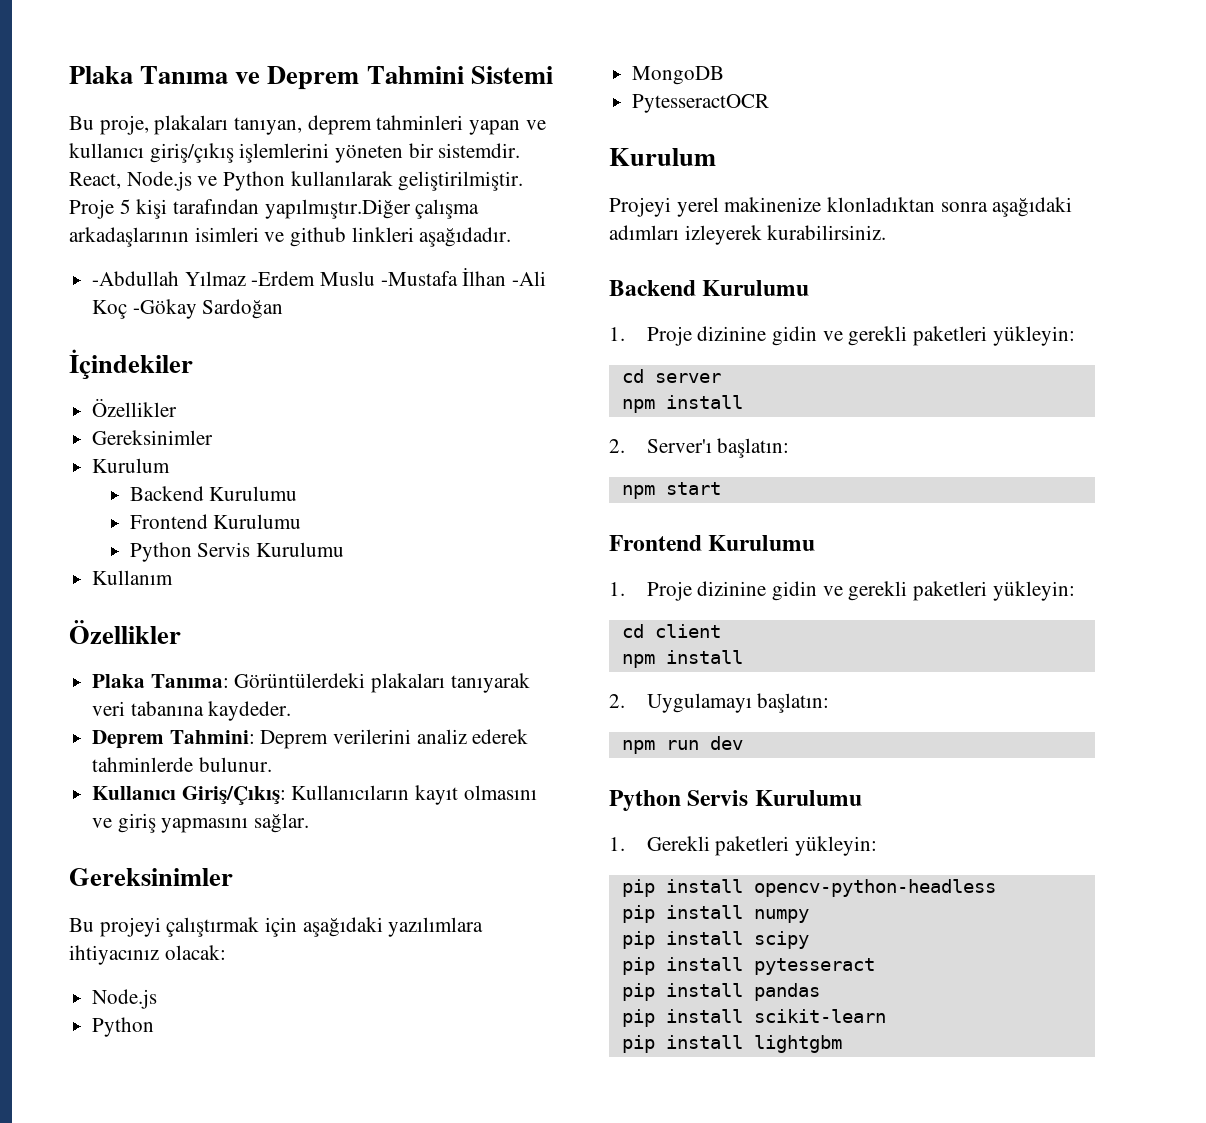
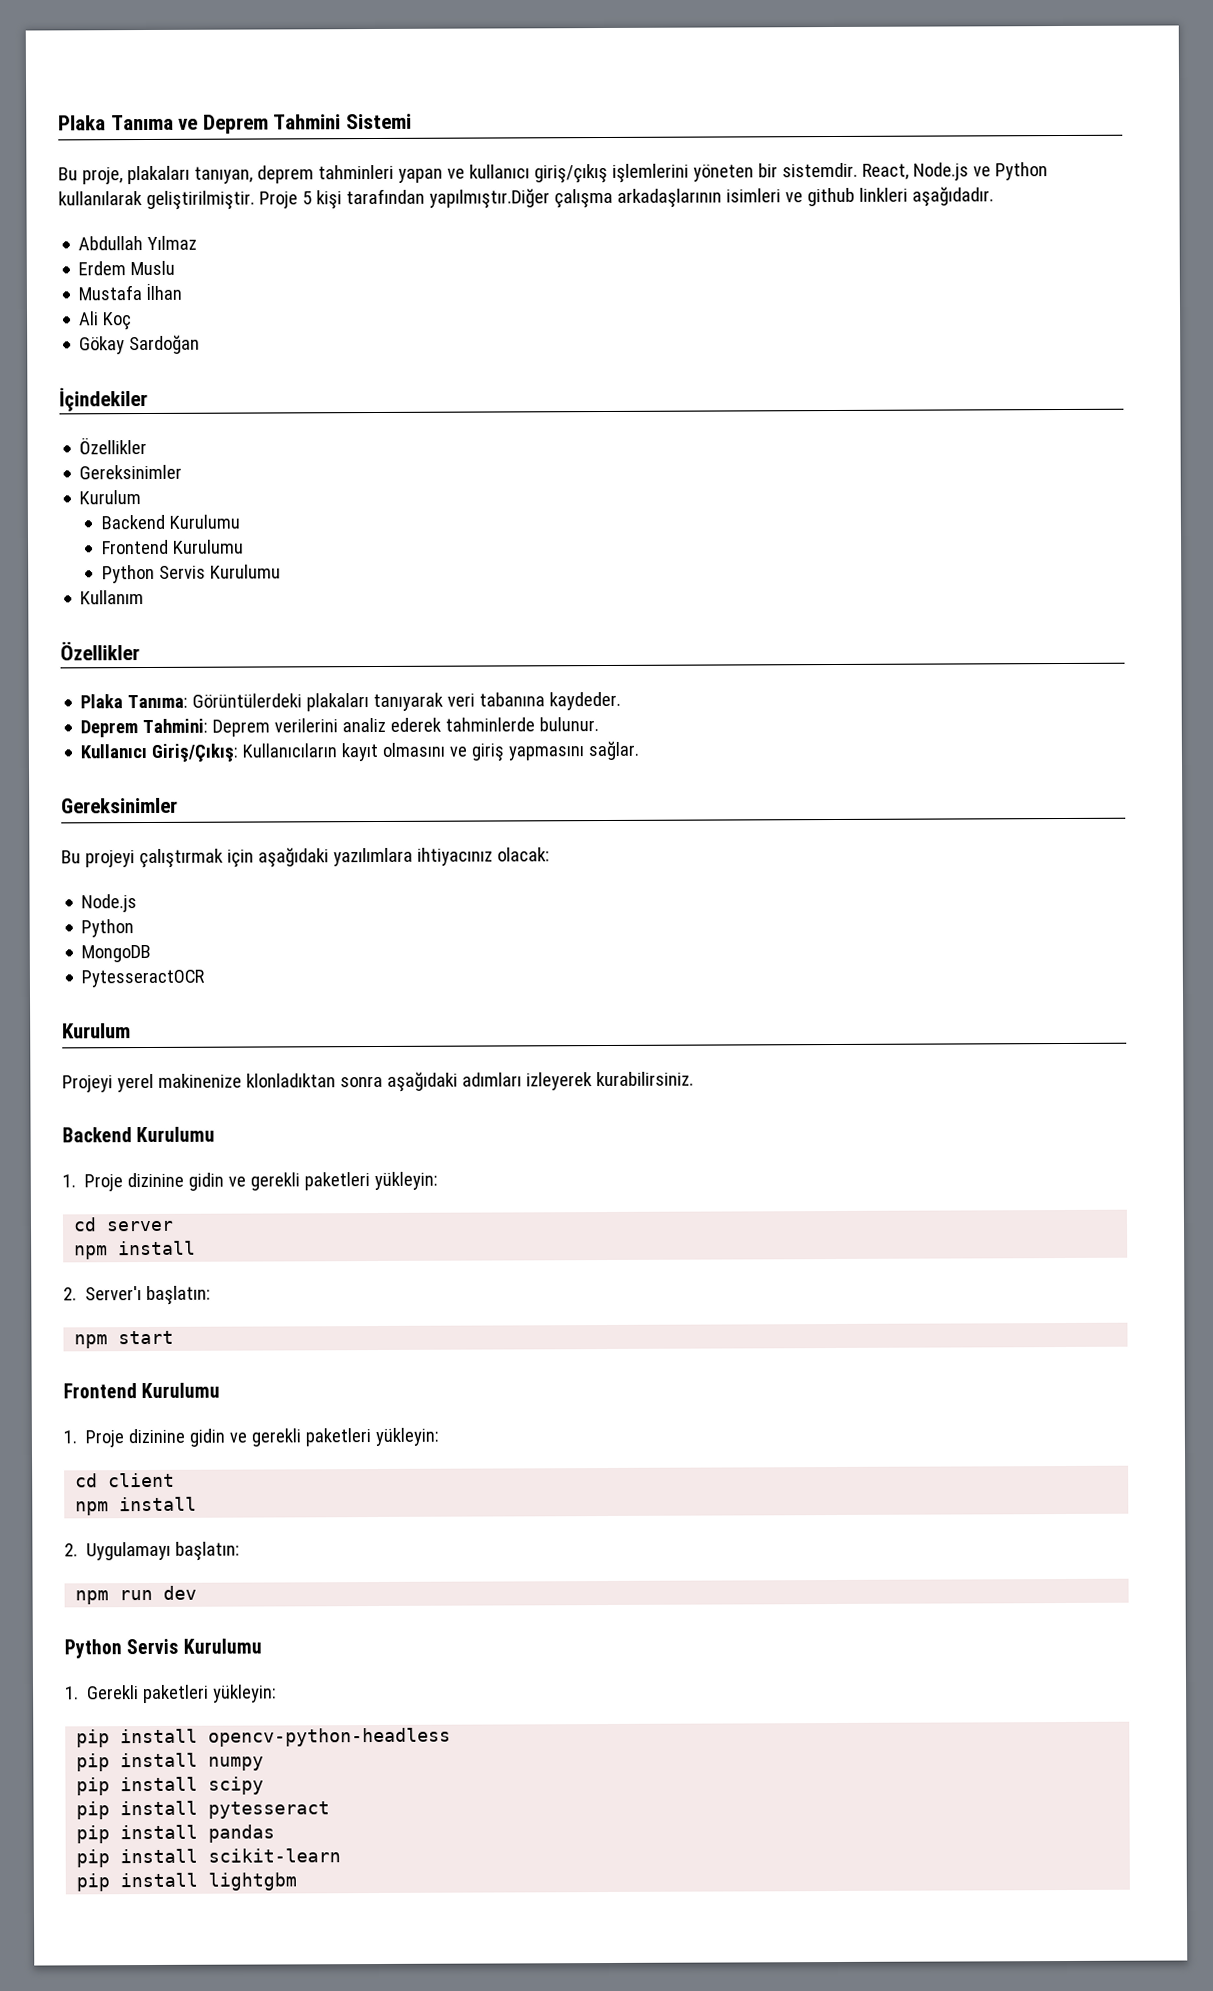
- -Abdullah Yılmaz -Erdem Muslu -Mustafa İlhan -Ali Koç -Gökay Sardoğan
+ Abdullah Yılmaz
+ Erdem Muslu
+ Mustafa İlhan
+ Ali Koç
+ Gökay Sardoğan

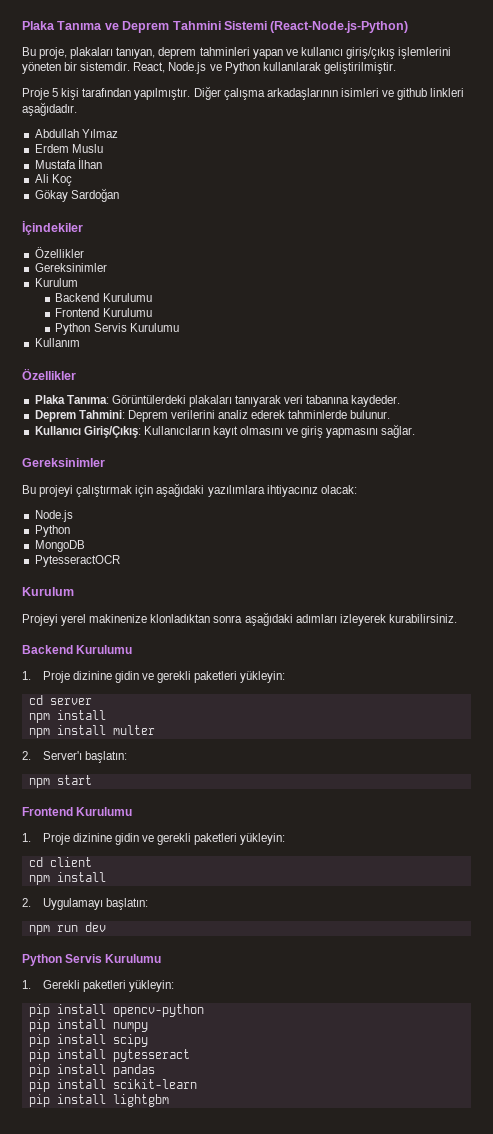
- Plaka Tanıma ve Deprem Tahmini Sistemi
+ Plaka Tanıma ve Deprem Tahmini Sistemi (React-Node.js-Python)
- React, Node.js ve Python kullanılarak geliştirilmiştir. Proje 5 kişi tarafından yapılmıştır.Diğer çalışma arkadaşlarının isimleri ve github linkleri aşağıdadır.
+ React, Node.js ve Python kullanılarak geliştirilmiştir.
+ Proje 5 kişi tarafından yapılmıştır. Diğer çalışma arkadaşlarının isimleri ve github linkleri aşağıdadır.
+ npm install multer
- pip install opencv-python-headless
+ pip install opencv-python

